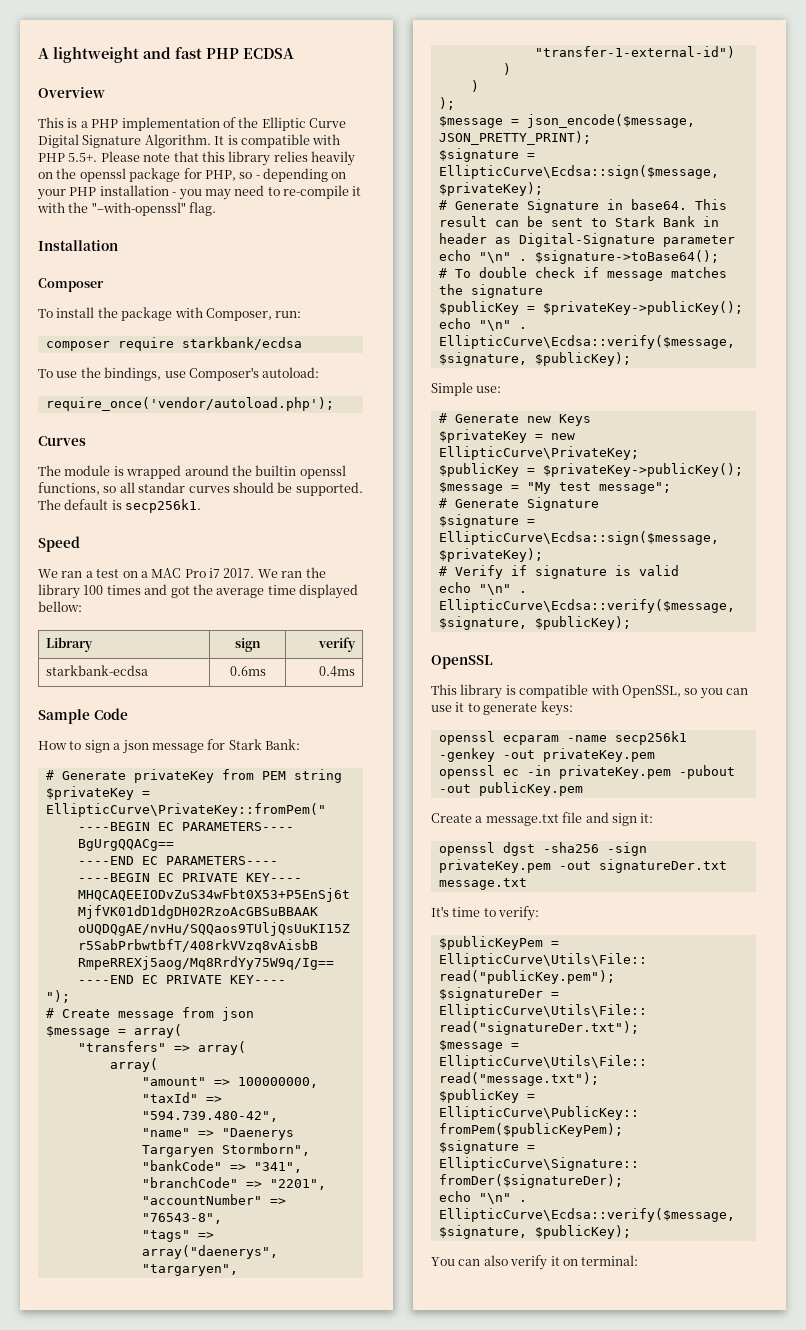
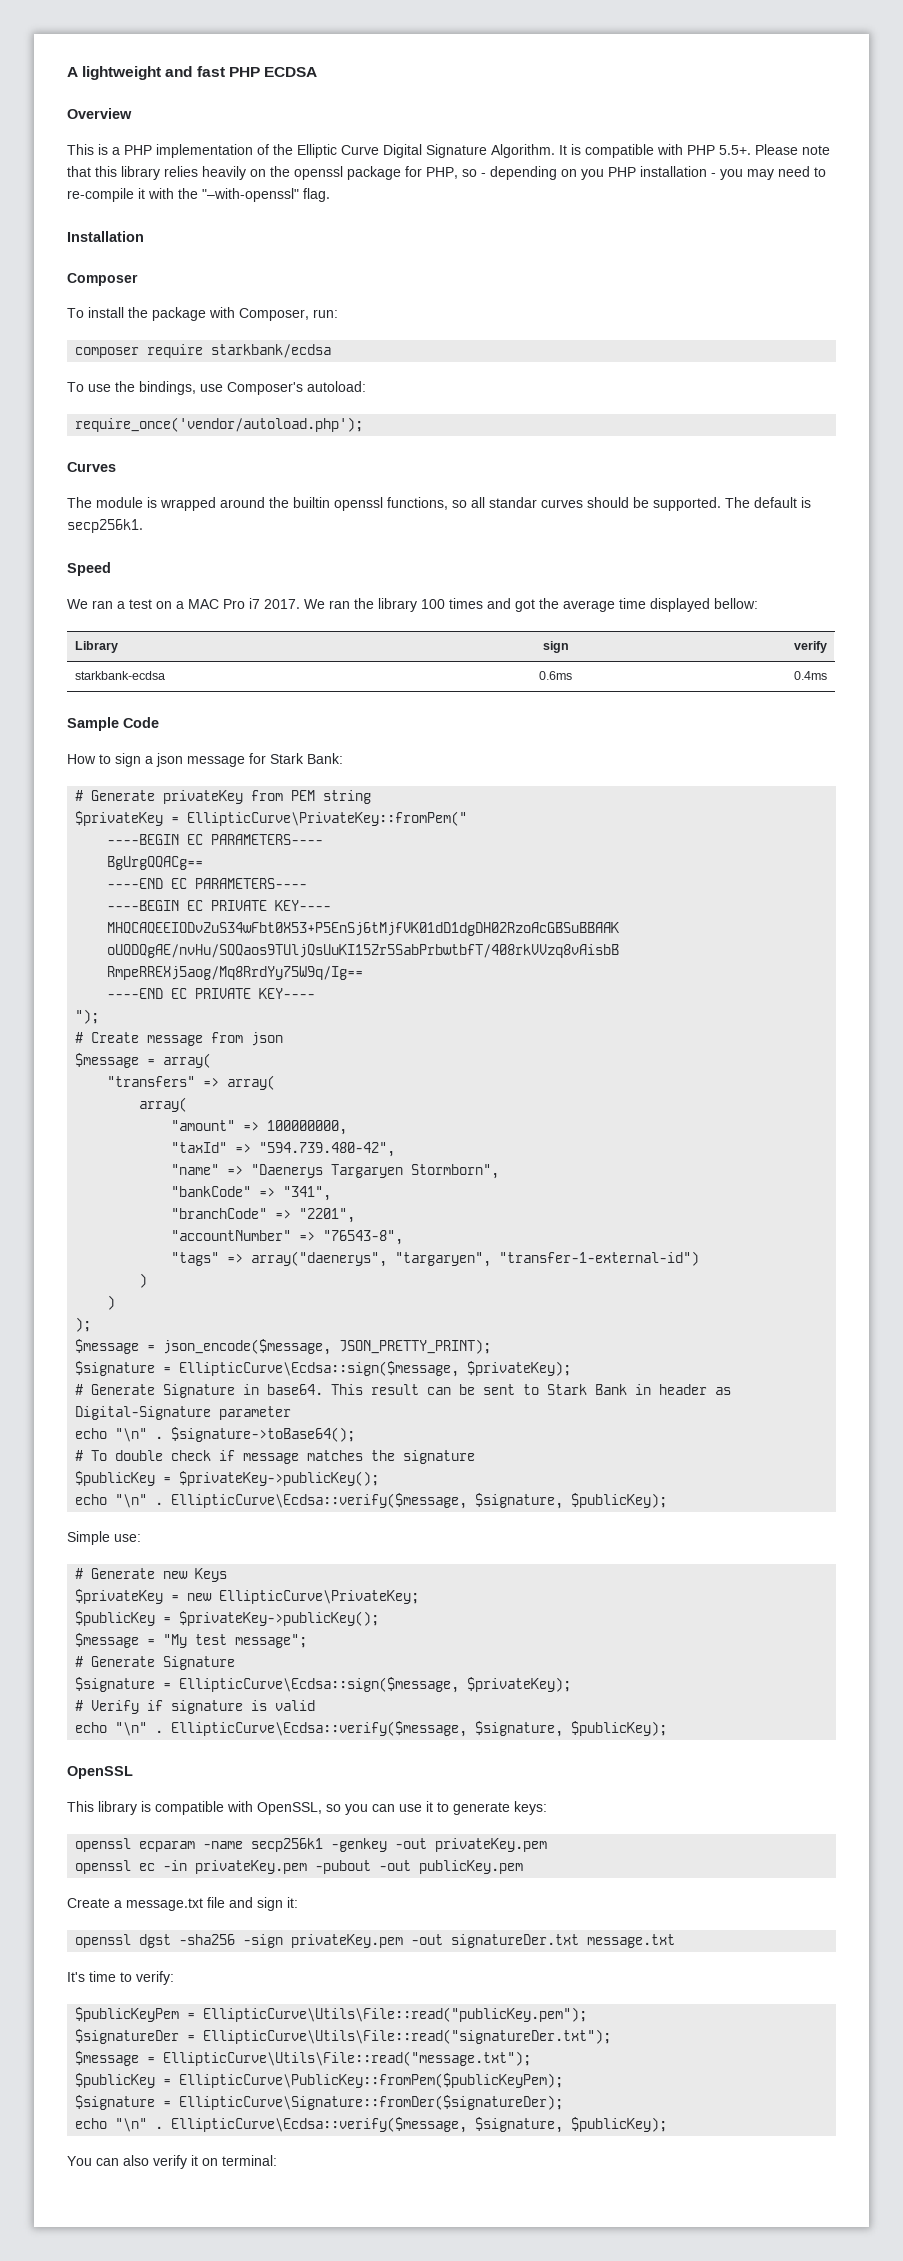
- It is compatible with PHP 5.5+. Please note that this library relies heavily on the openssl package for PHP, so - depending on your PHP installation - you may need to re-compile it with the "–with-openssl" flag.
+ It is compatible with PHP 5.5+. Please note that this library relies heavily on the openssl package for PHP, so - depending on you PHP installation - you may need to re-compile it with the "–with-openssl" flag.

